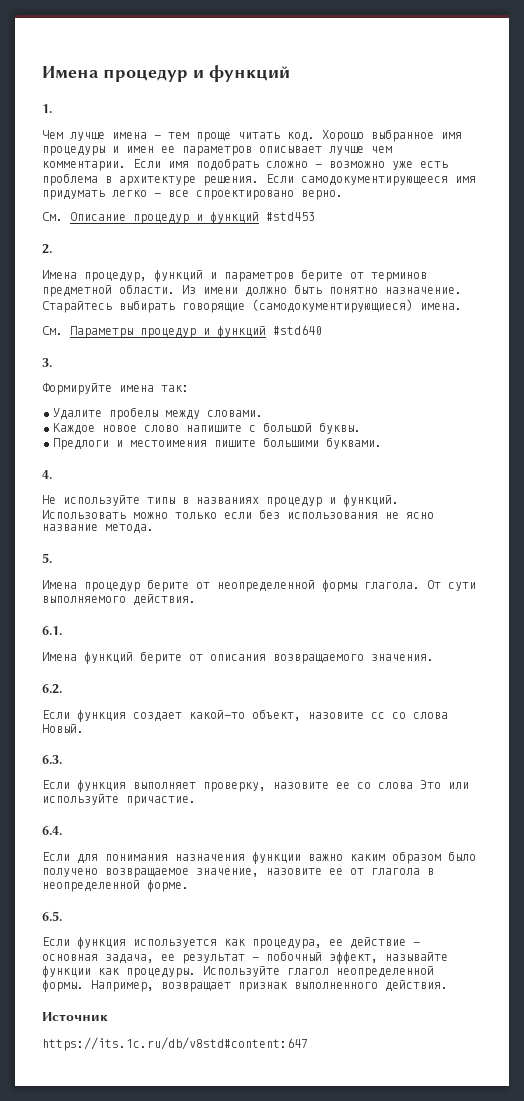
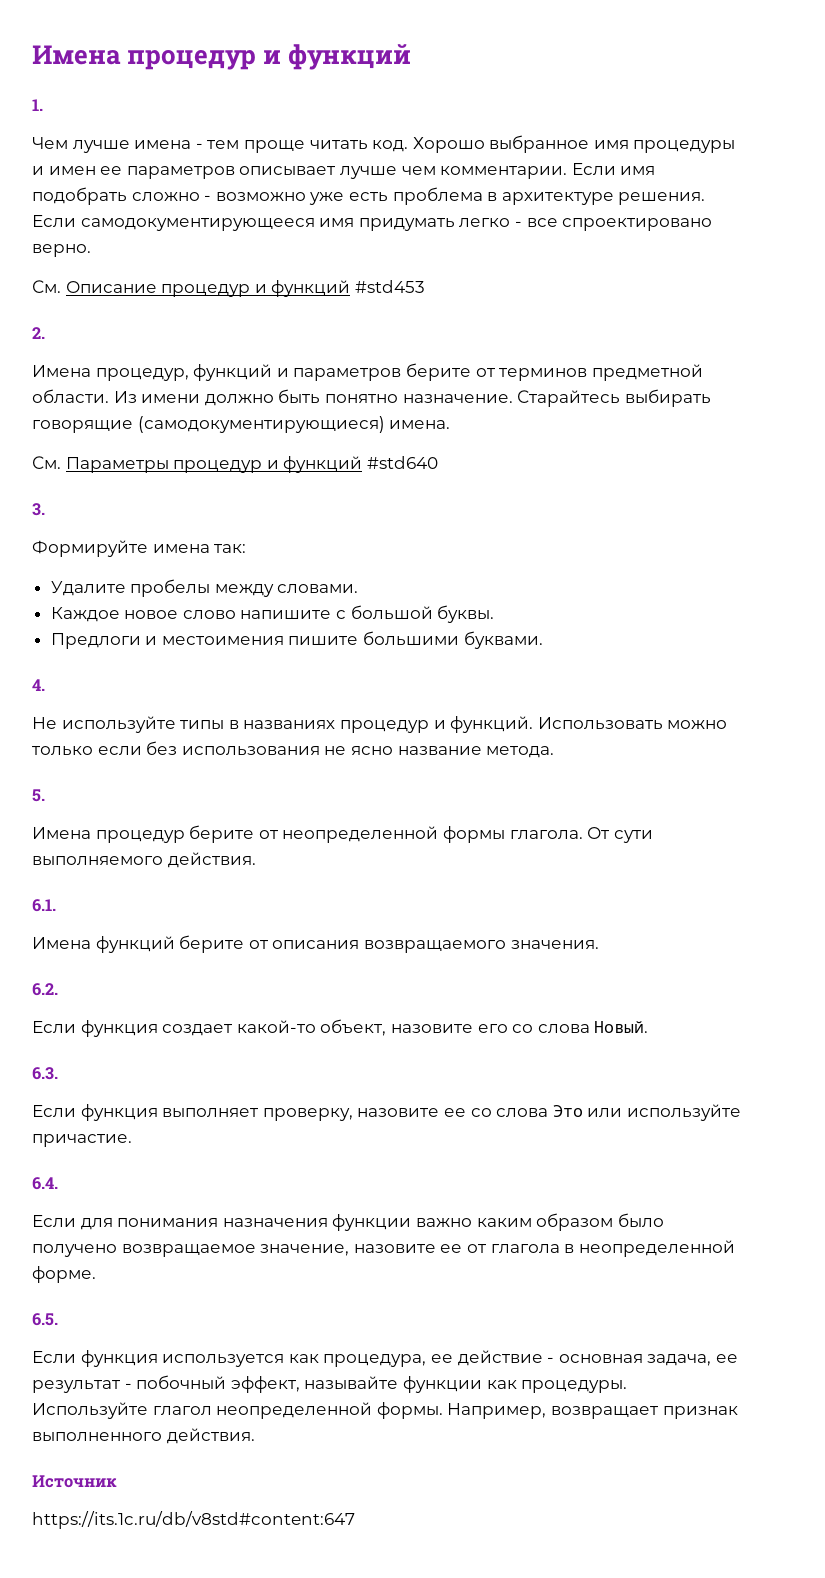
- Если функция создает какой-то объект, назовите сс со слова Новый.
+ Если функция создает какой-то объект, назовите его со слова Новый.

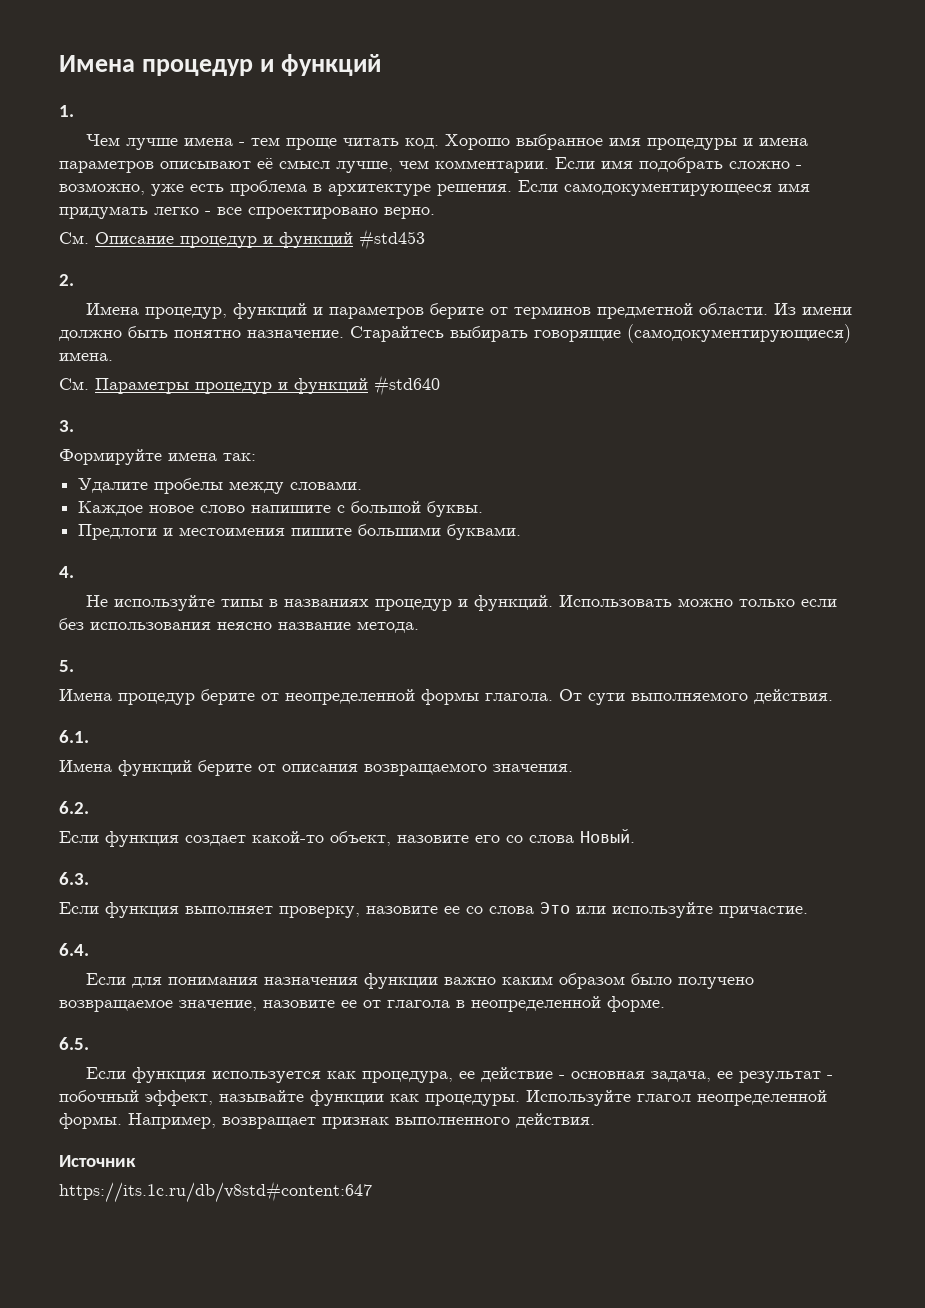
- Хорошо выбранное имя процедуры и имен ее параметров описывает лучше чем комментарии.
+ Хорошо выбранное имя процедуры и имена параметров описывают её смысл лучше, чем комментарии.
- Если имя подобрать сложно - возможно уже есть проблема в архитектуре решения.
+ Если имя подобрать сложно - возможно, уже есть проблема в архитектуре решения.
- Использовать можно только если без использования не ясно название метода.
+ Использовать можно только если без использования неясно название метода.

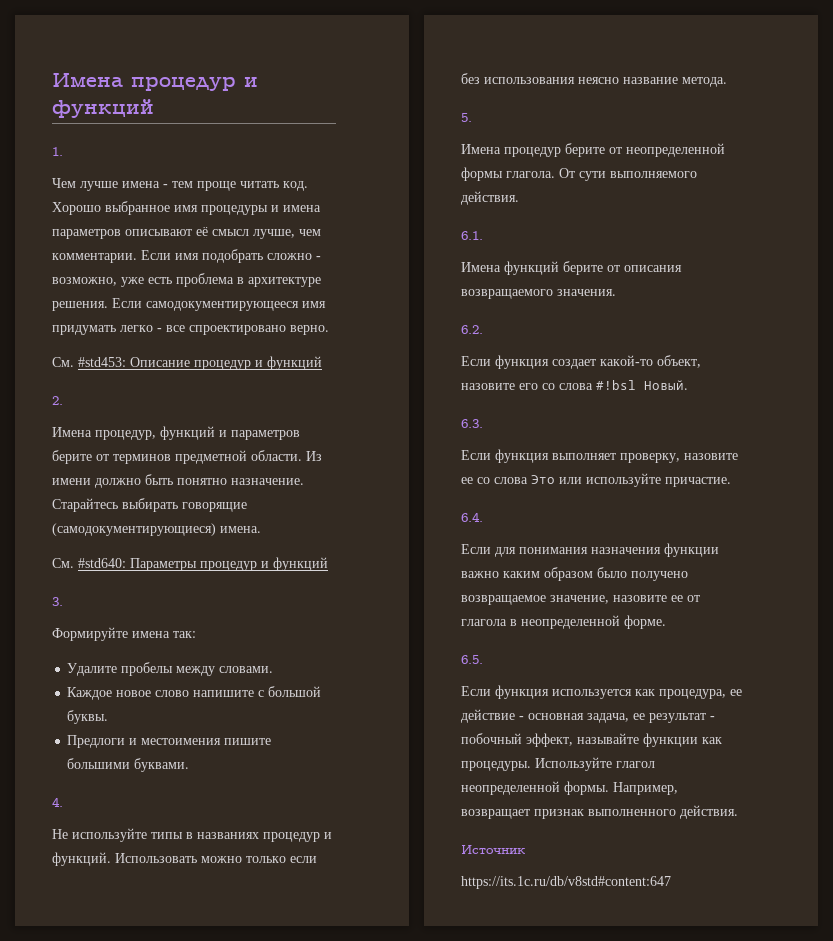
- См. Описание процедур и функций #std453
+ См. #std453: Описание процедур и функций
- См. Параметры процедур и функций #std640
+ См. #std640: Параметры процедур и функций
- Если функция создает какой-то объект, назовите его со слова Новый.
+ Если функция создает какой-то объект, назовите его со слова #!bsl Новый.

